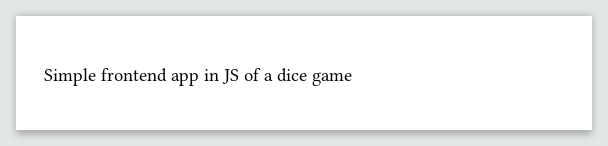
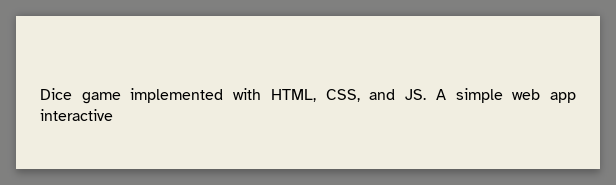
- Simple frontend app in JS of a dice game
+ Dice game implemented with HTML, CSS, and JS. A simple web app interactive

